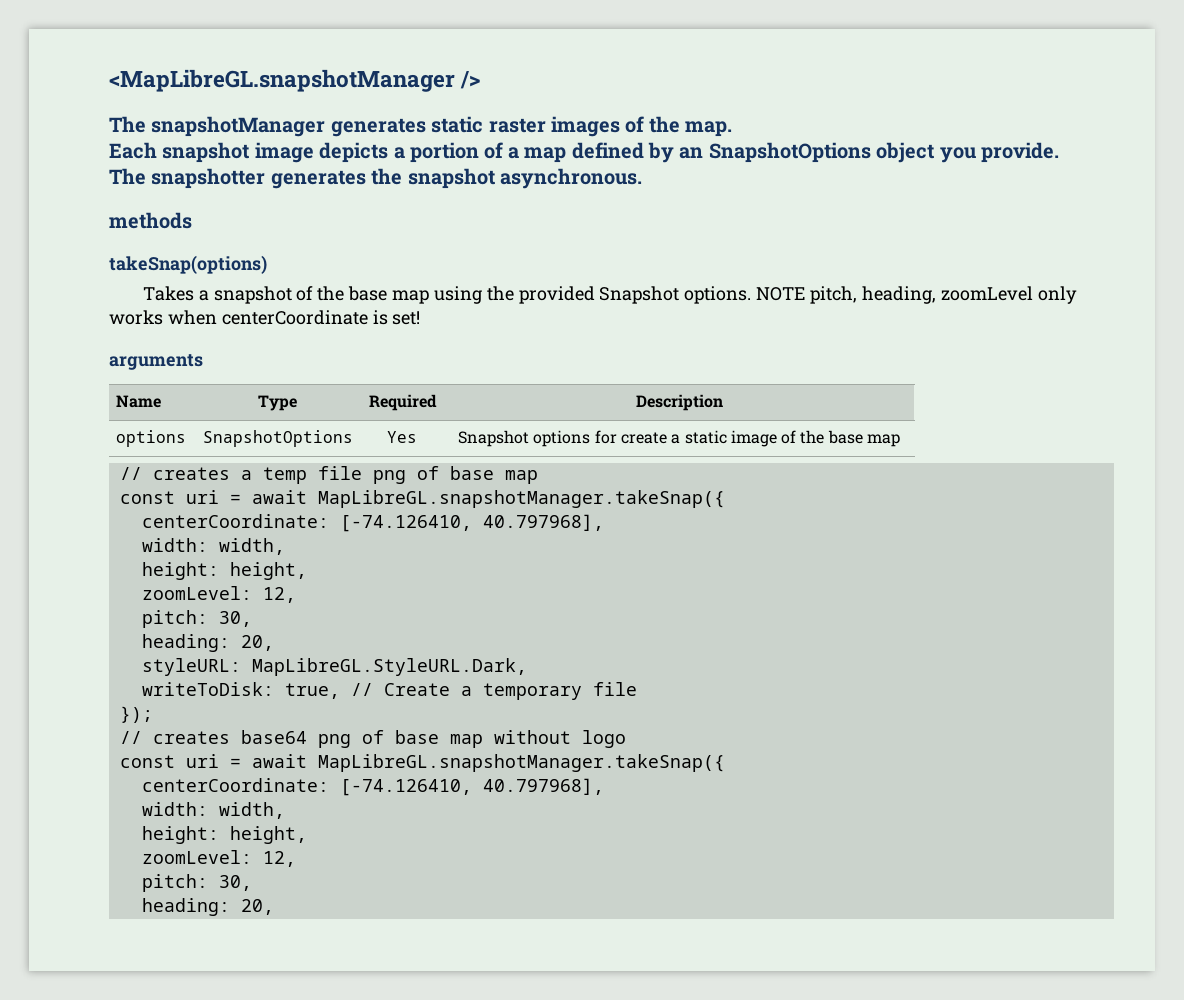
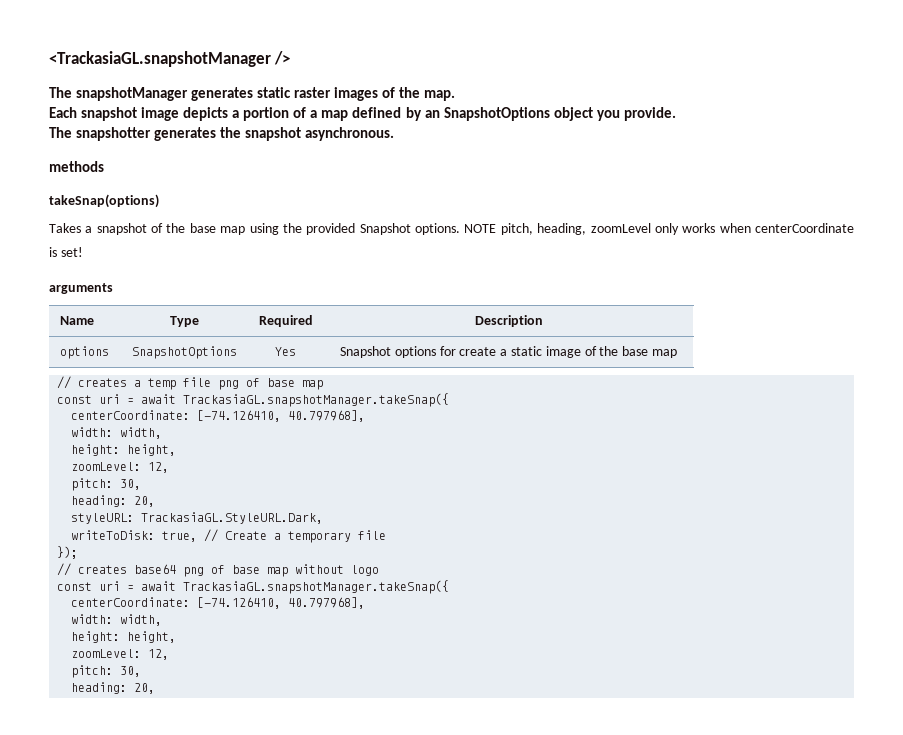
- <MapLibreGL.snapshotManager />
+ <TrackasiaGL.snapshotManager />
  // creates a temp file png of base map
- const uri = await MapLibreGL.snapshotManager.takeSnap({
+ const uri = await TrackasiaGL.snapshotManager.takeSnap({
- styleURL: MapLibreGL.StyleURL.Dark,
+ styleURL: TrackasiaGL.StyleURL.Dark,
  // creates base64 png of base map without logo
- const uri = await MapLibreGL.snapshotManager.takeSnap({
+ const uri = await TrackasiaGL.snapshotManager.takeSnap({

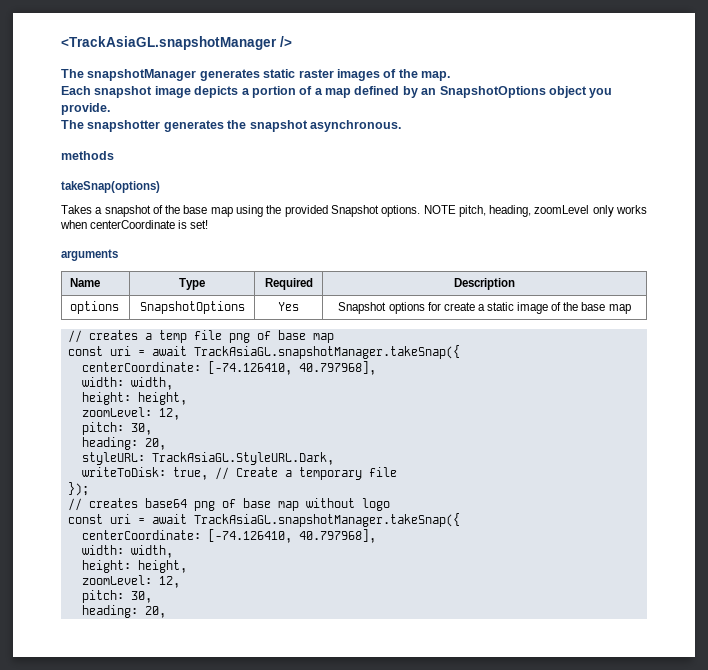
- <TrackasiaGL.snapshotManager />
+ <TrackAsiaGL.snapshotManager />
  // creates a temp file png of base map
- const uri = await TrackasiaGL.snapshotManager.takeSnap({
+ const uri = await TrackAsiaGL.snapshotManager.takeSnap({
- styleURL: TrackasiaGL.StyleURL.Dark,
+ styleURL: TrackAsiaGL.StyleURL.Dark,
  // creates base64 png of base map without logo
- const uri = await TrackasiaGL.snapshotManager.takeSnap({
+ const uri = await TrackAsiaGL.snapshotManager.takeSnap({

